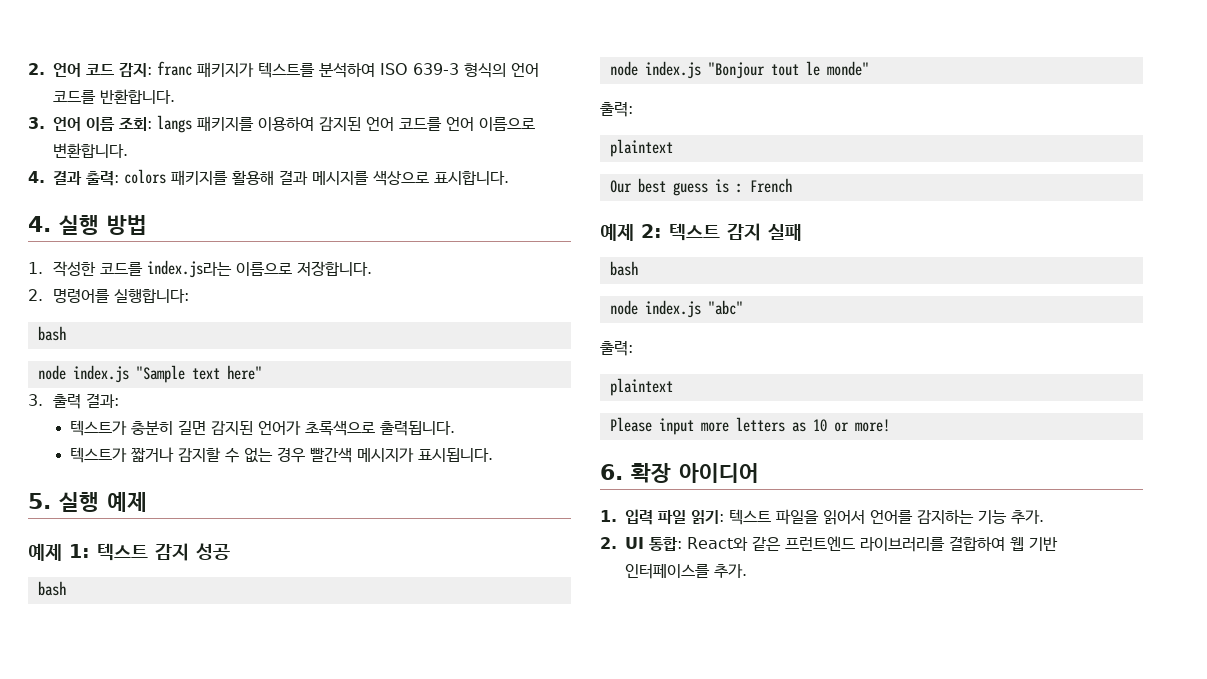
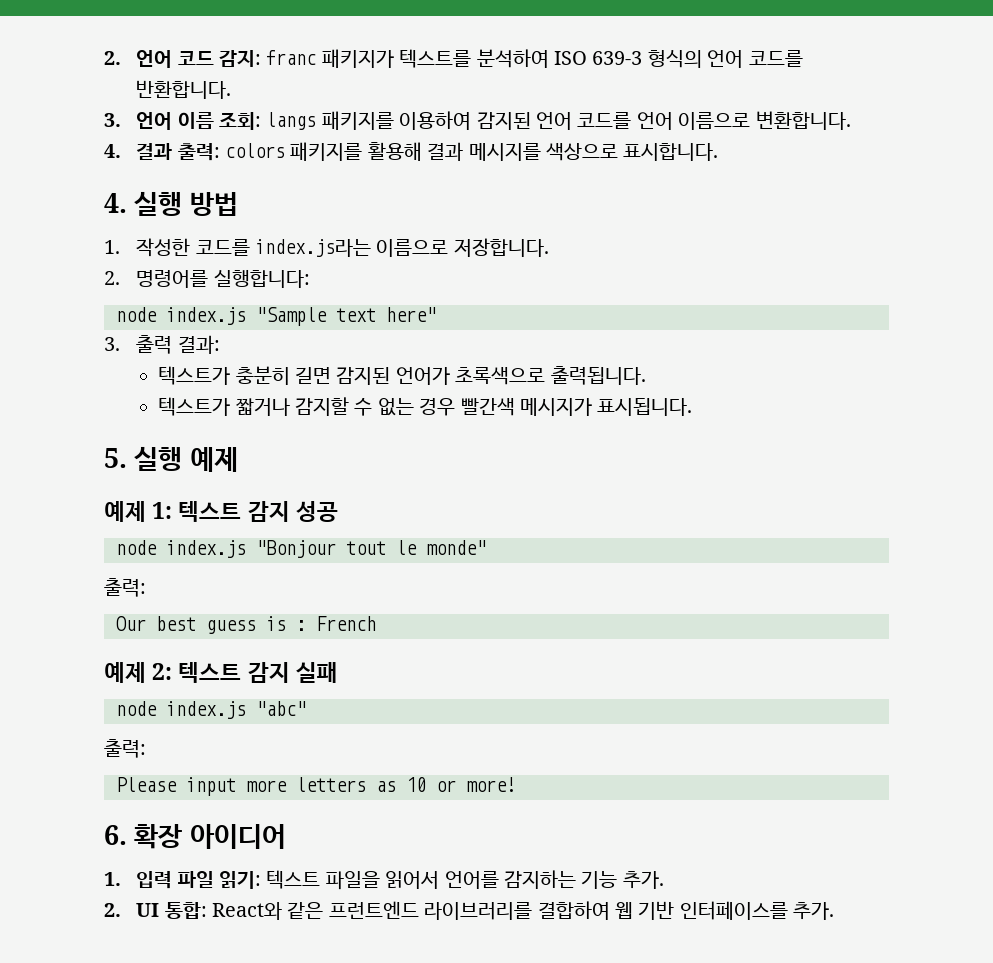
  2. 명령어를 실행합니다:
- bash
  예제 1: 텍스트 감지 성공
- bash
  node index.js "Bonjour tout le monde"
  출력:
- plaintext
  예제 2: 텍스트 감지 실패
- bash
  node index.js "abc"
  출력:
- plaintext

